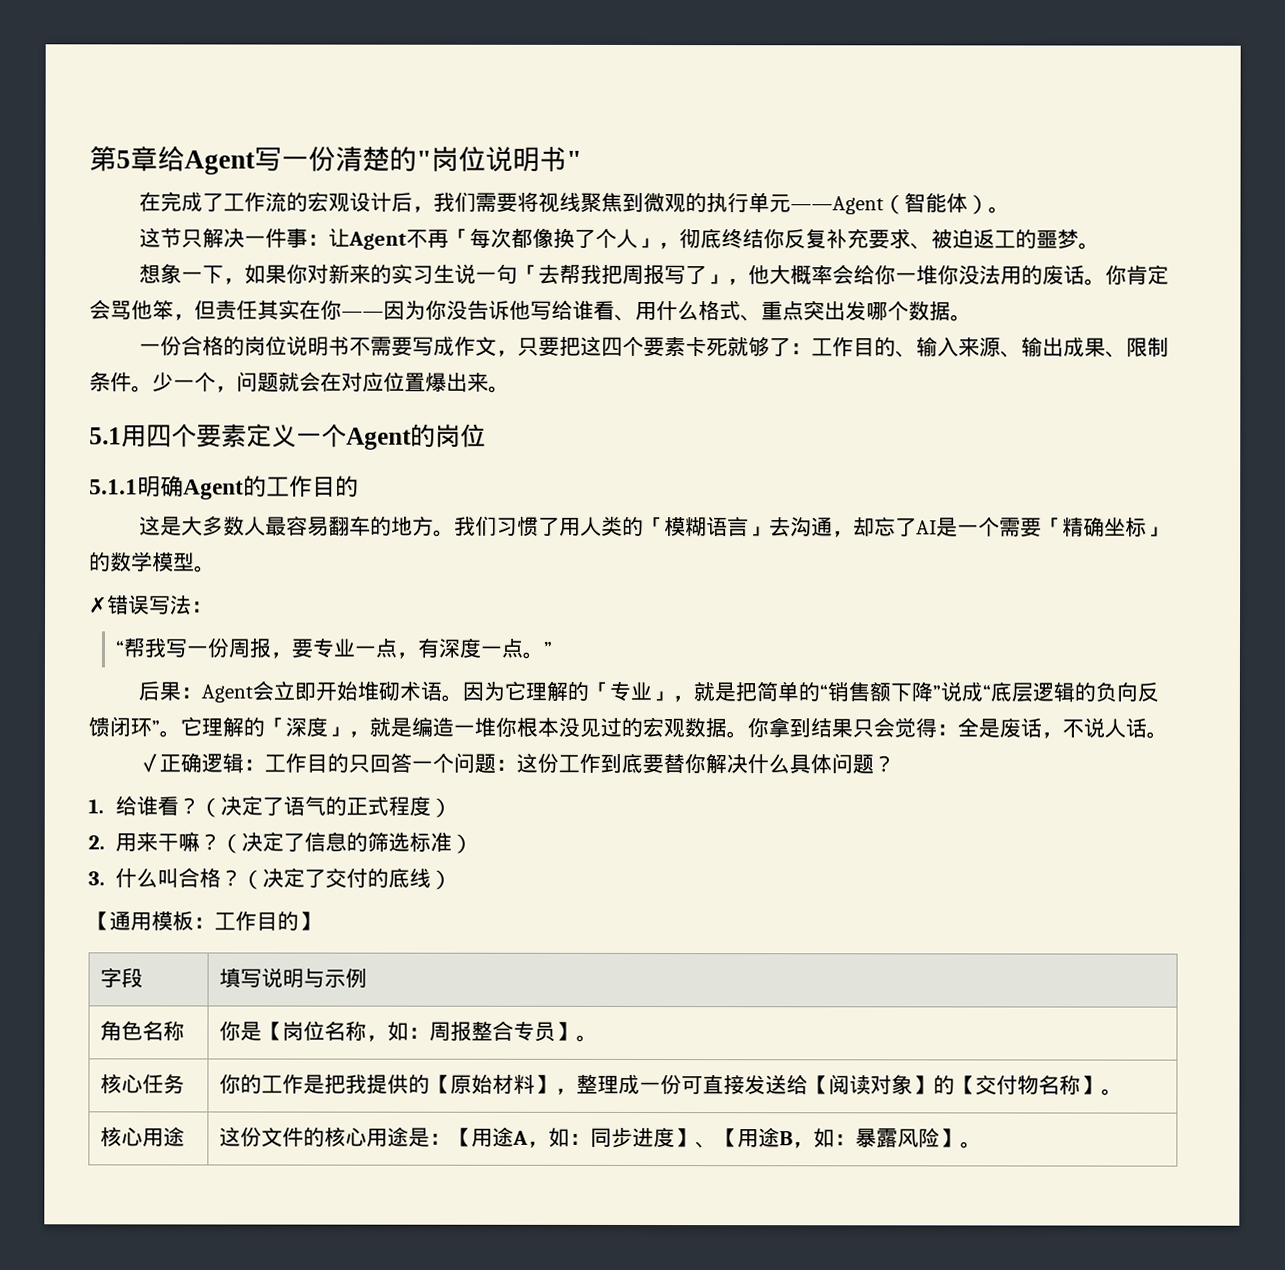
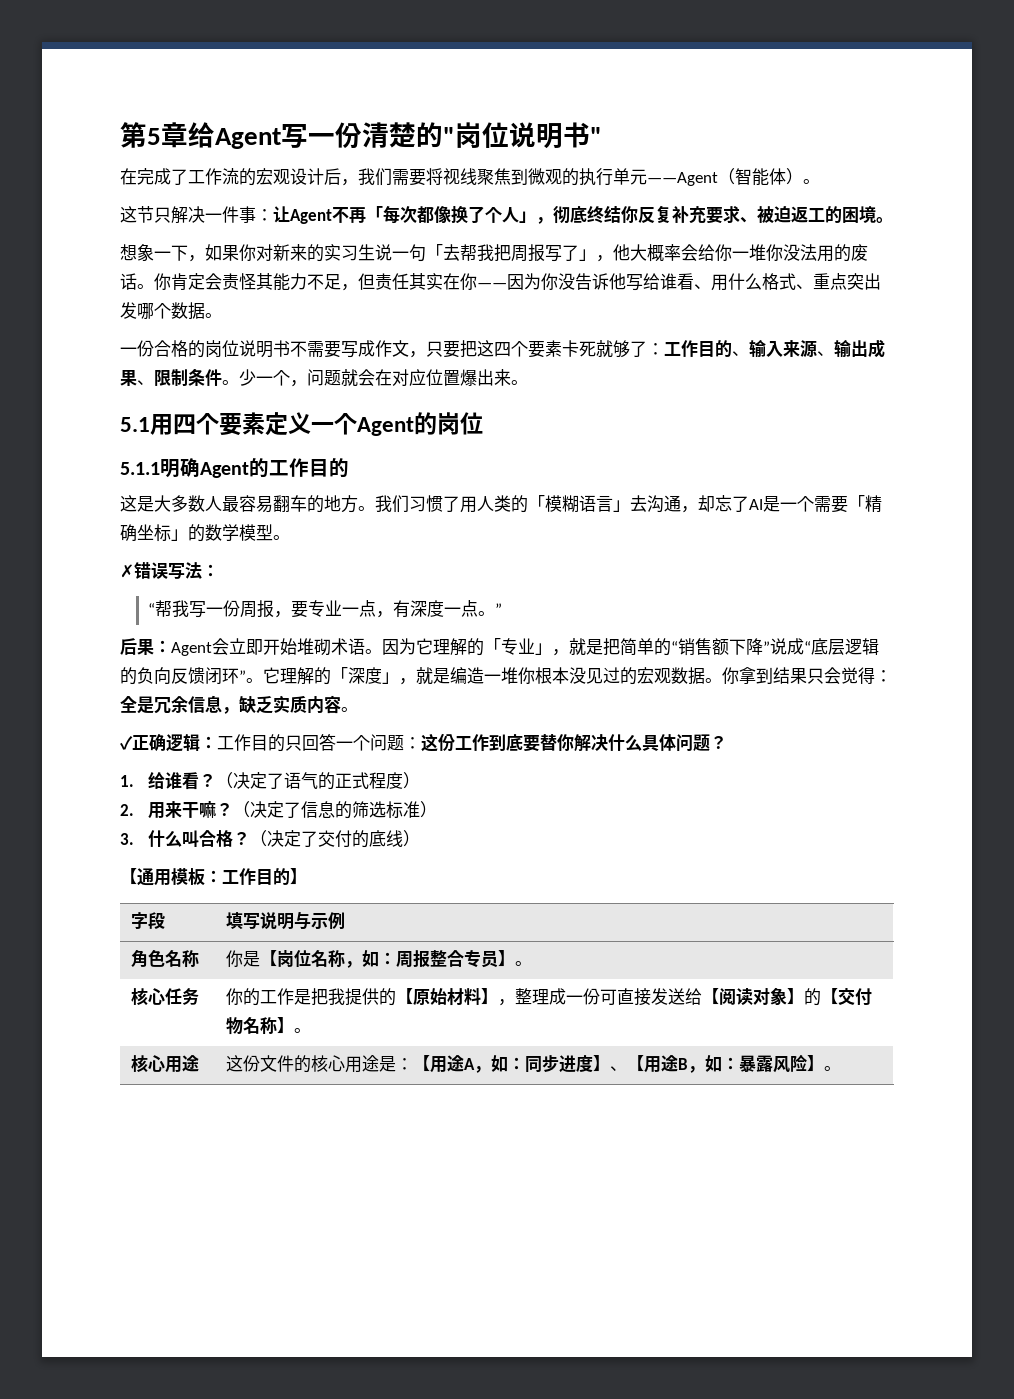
- 这节只解决一件事：让Agent不再「每次都像换了个人」，彻底终结你反复补充要求、被迫返工的噩梦。
+ 这节只解决一件事：让Agent不再「每次都像换了个人」，彻底终结你反复补充要求、被迫返工的困境。
- 你肯定会骂他笨，但责任其实在你——因为你没告诉他写给谁看、用什么格式、重点突出发哪个数据。
+ 你肯定会责怪其能力不足，但责任其实在你——因为你没告诉他写给谁看、用什么格式、重点突出发哪个数据。
- 你拿到结果只会觉得：全是废话，不说人话。
+ 你拿到结果只会觉得：全是冗余信息，缺乏实质内容。

